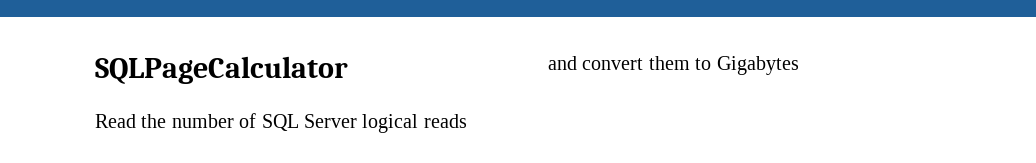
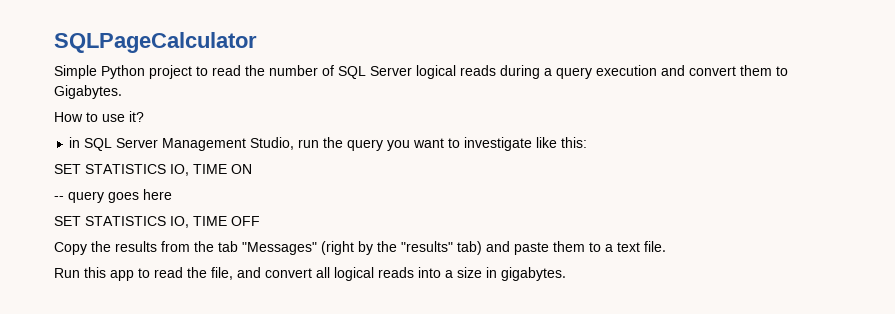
- Read the number of SQL Server logical reads and convert them to Gigabytes
+ Simple Python project to read the number of SQL Server logical reads during a query execution and convert them to Gigabytes.
+ How to use it?
+ in SQL Server Management Studio, run the query you want to investigate like this:
+ SET STATISTICS IO, TIME ON
+ -- query goes here
+ SET STATISTICS IO, TIME OFF
+ Copy the results from the tab "Messages" (right by the "results" tab) and paste them to a text file.
+ Run this app to read the file, and convert all logical reads into a size in gigabytes.

